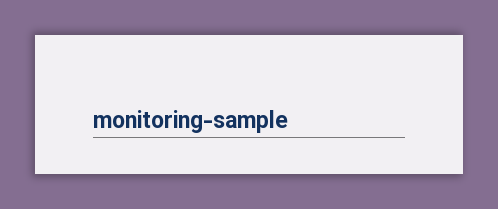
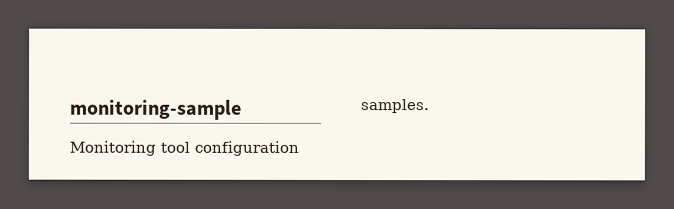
+ Monitoring tool configuration samples.

